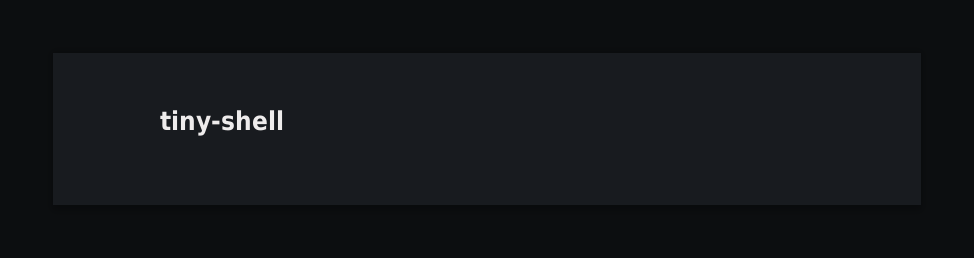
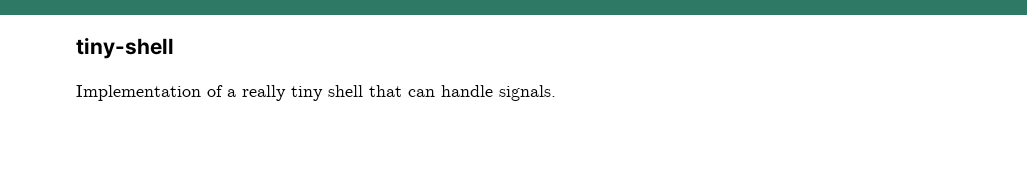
+ Implementation of a really tiny shell that can handle signals.

